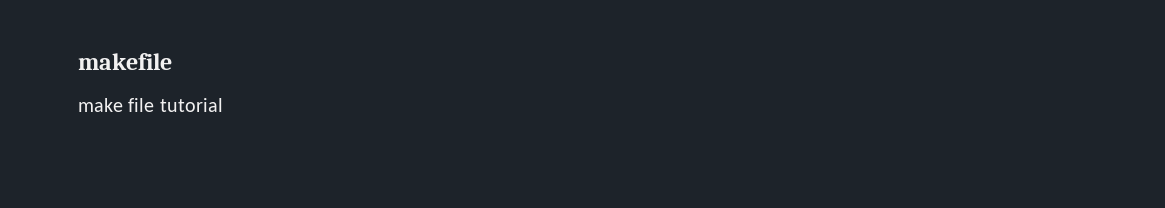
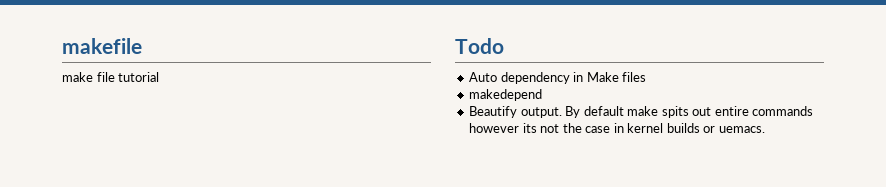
+ Todo
+ Auto dependency in Make files
+ makedepend
+ Beautify output. By default make spits out entire commands however its not the case in kernel builds or uemacs.

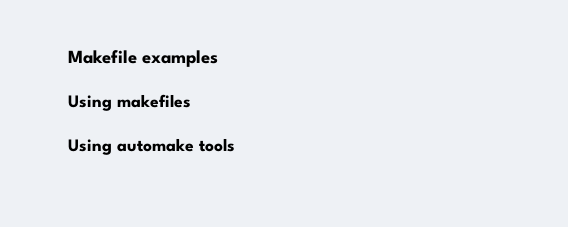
- makefile
- make file tutorial
- Todo
- Auto dependency in Make files
- makedepend
- Beautify output. By default make spits out entire commands however its not the case in kernel builds or uemacs.
+ Makefile examples
+ Using makefiles
+ Using automake tools

